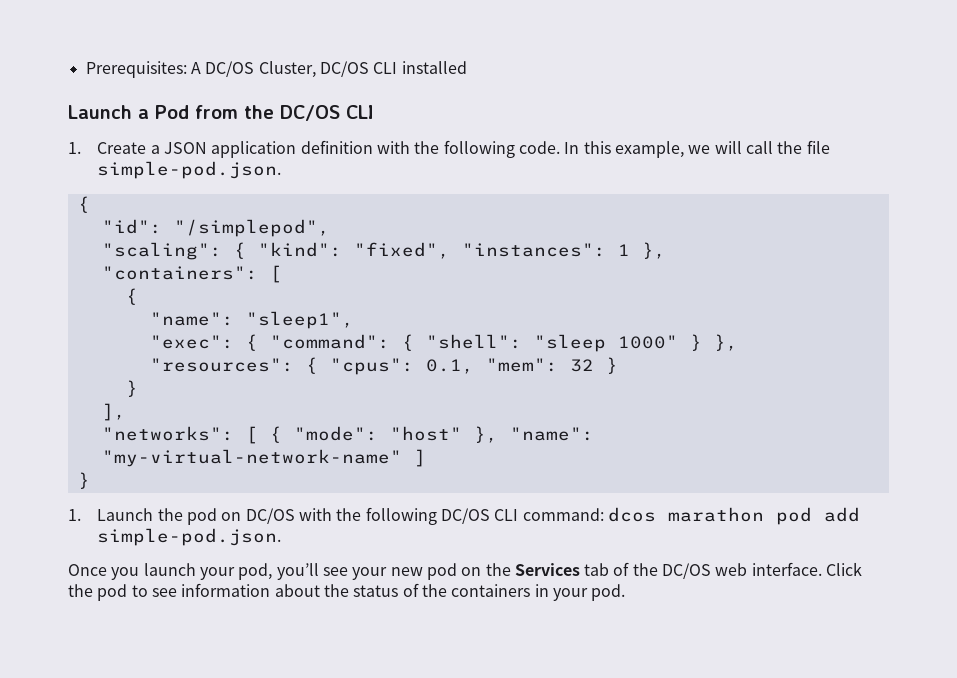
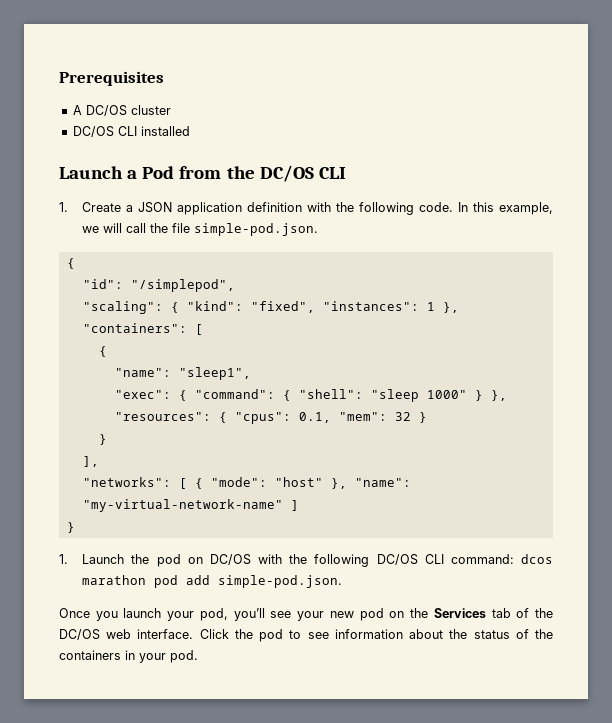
- Prerequisites: A DC/OS Cluster, DC/OS CLI installed
+ Prerequisites
+ A DC/OS cluster
+ DC/OS CLI installed

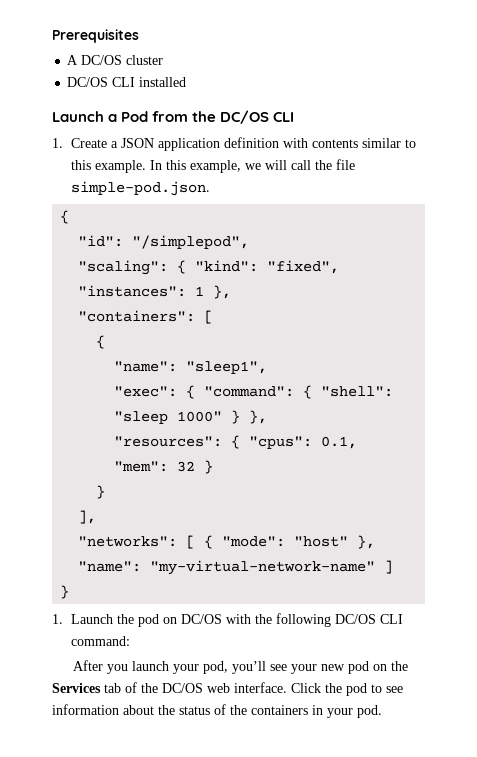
- 1. Create a JSON application definition with the following code.
+ 1. Create a JSON application definition with contents similar to this example.
- 1. Launch the pod on DC/OS with the following DC/OS CLI command: dcos marathon pod add simple-pod.json.
- Once you launch your pod, you’ll see your new pod on the Services tab of the DC/OS web interface.
+ 1. Launch the pod on DC/OS with the following DC/OS CLI command:
+ After you launch your pod, you’ll see your new pod on the Services tab of the DC/OS web interface.

